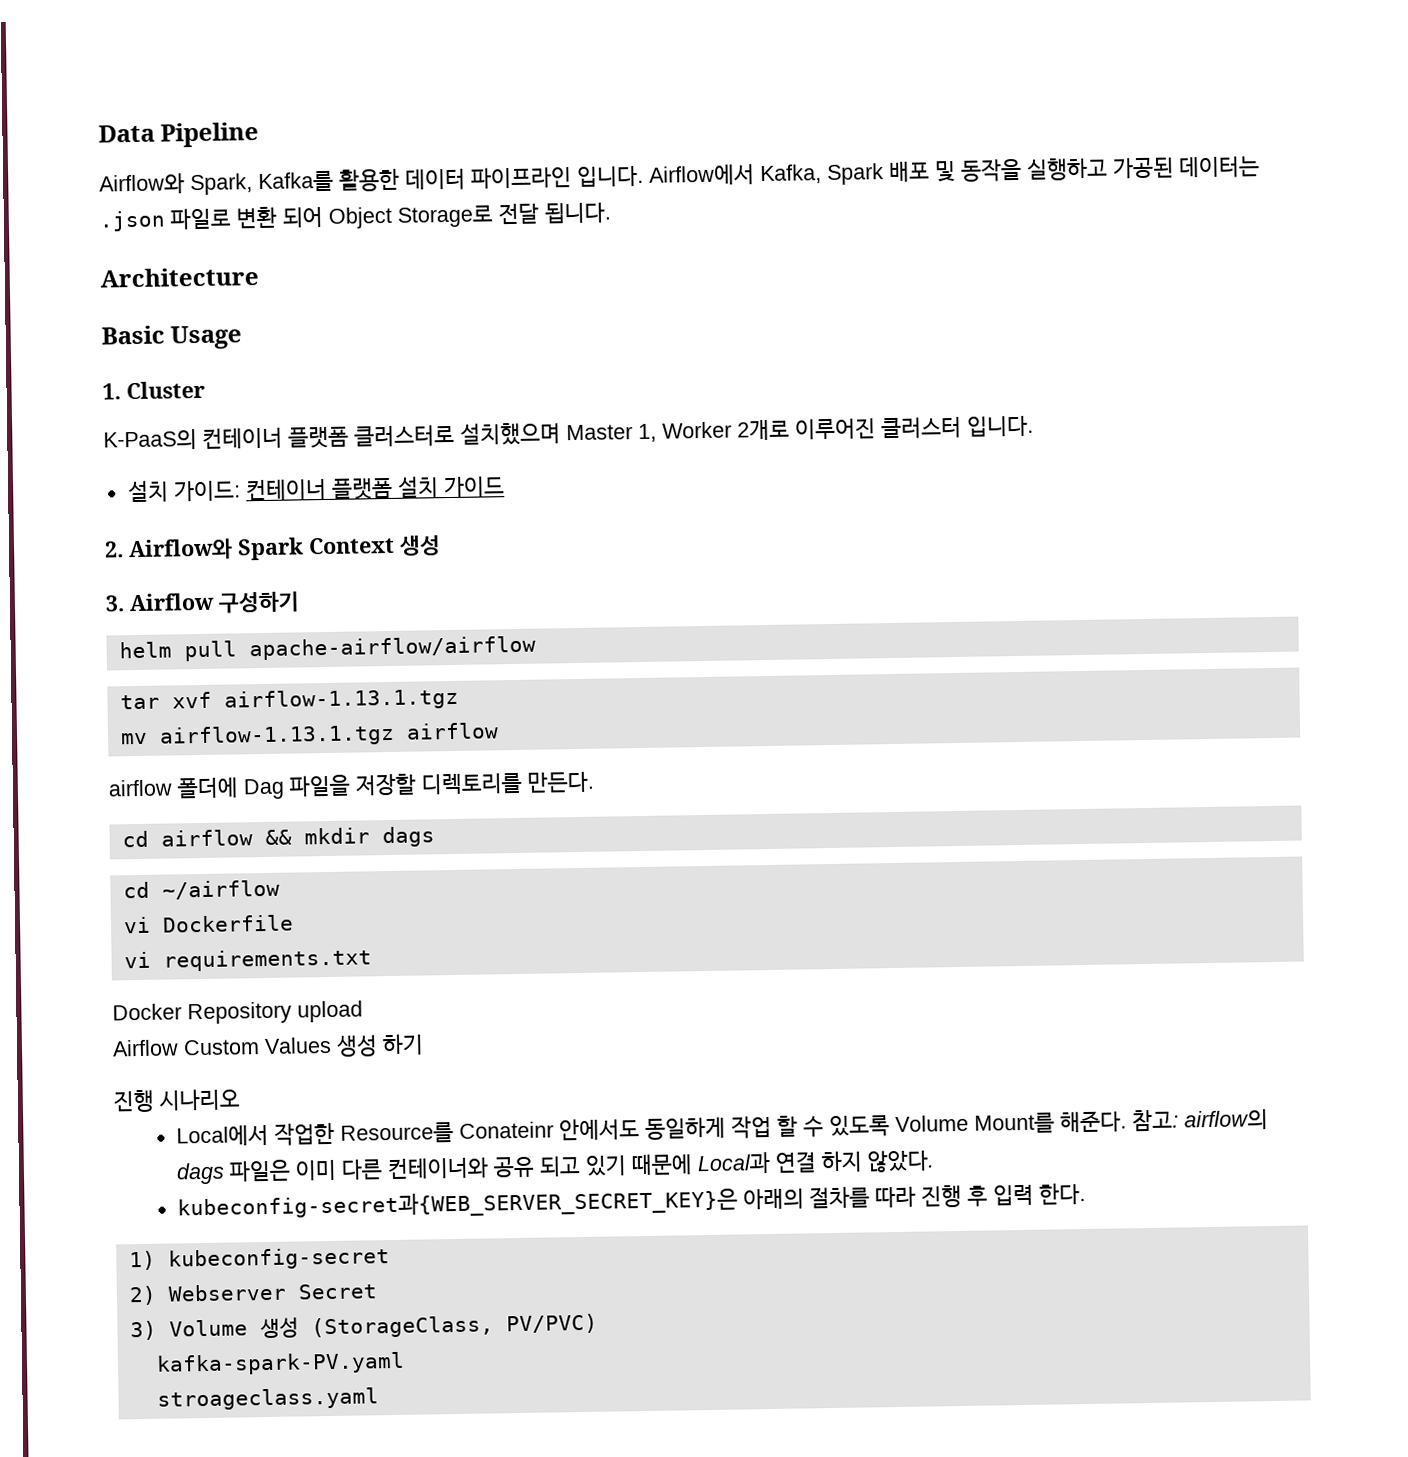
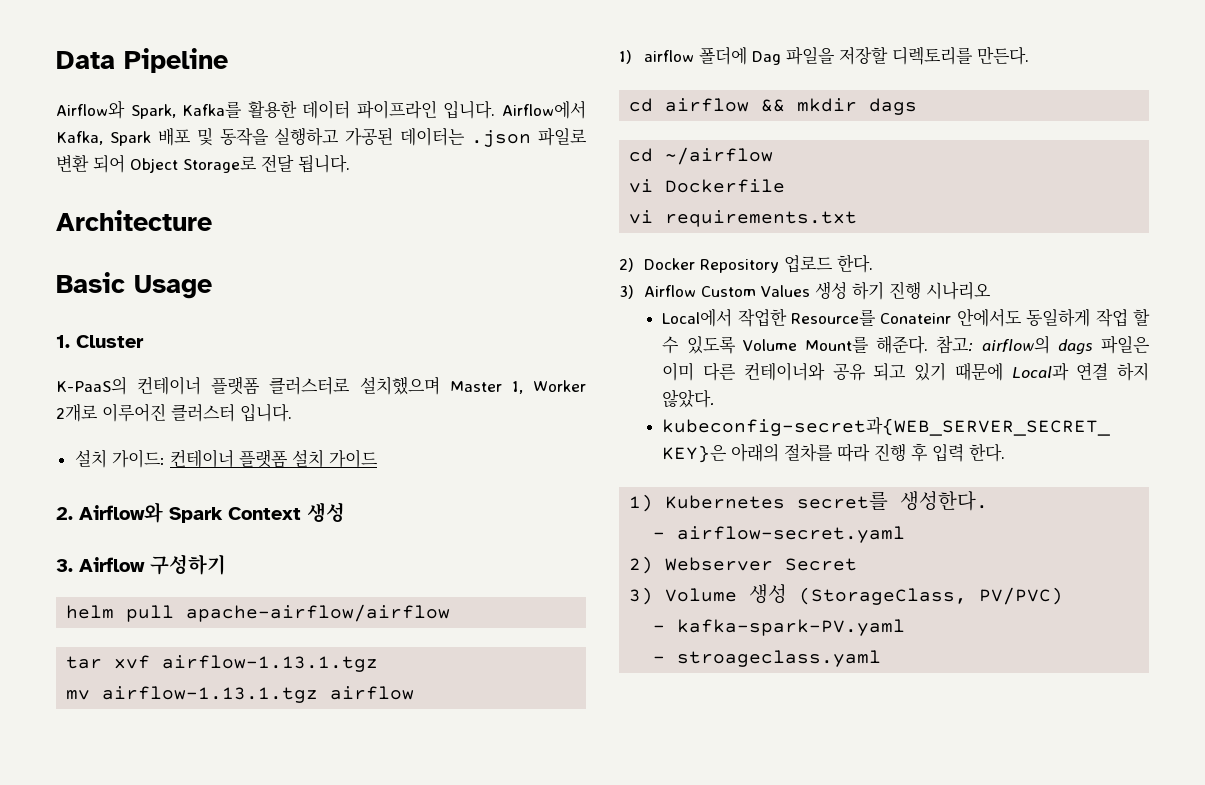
- airflow 폴더에 Dag 파일을 저장할 디렉토리를 만든다.
+ 1) airflow 폴더에 Dag 파일을 저장할 디렉토리를 만든다.
- Docker Repository upload
- Airflow Custom Values 생성 하기
- 진행 시나리오
+ 2) Docker Repository 업로드 한다.
+ 3) Airflow Custom Values 생성 하기 진행 시나리오
- 1) kubeconfig-secret
+ 1) Kubernetes secret를 생성한다.
+ - airflow-secret.yaml
- kafka-spark-PV.yaml
+ - kafka-spark-PV.yaml
- stroageclass.yaml
+ - stroageclass.yaml

